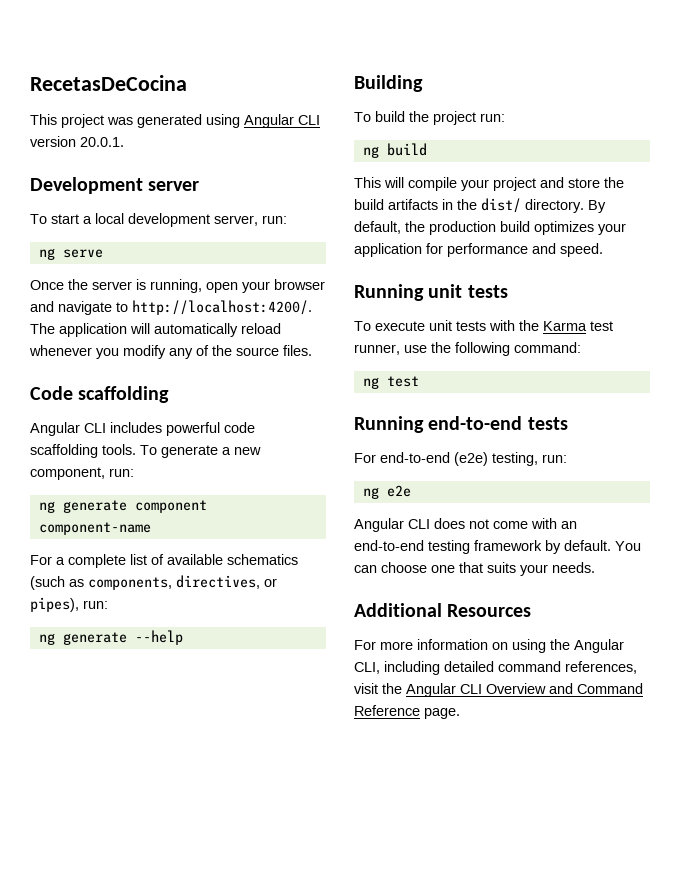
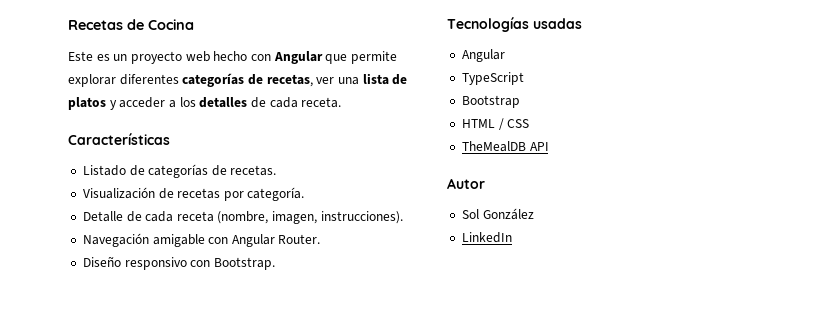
- RecetasDeCocina
- This project was generated using Angular CLI version 20.0.1.
- Development server
- To start a local development server, run:
- ng serve
- Once the server is running, open your browser and navigate to http://localhost:4200/. The application will automatically reload whenever you modify any of the source files.
- Code scaffolding
- Angular CLI includes powerful code scaffolding tools. To generate a new component, run:
- ng generate component component-name
- For a complete list of available schematics (such as components, directives, or pipes), run:
- ng generate --help
- Building
- To build the project run:
- ng build
- This will compile your project and store the build artifacts in the dist/ directory. By default, the production build optimizes your application for performance and speed.
- Running unit tests
- To execute unit tests with the Karma test runner, use the following command:
- ng test
- Running end-to-end tests
- For end-to-end (e2e) testing, run:
- ng e2e
- Angular CLI does not come with an end-to-end testing framework by default. You can choose one that suits your needs.
- Additional Resources
- For more information on using the Angular CLI, including detailed command references, visit the Angular CLI Overview and Command Reference page.
+ Recetas de Cocina
+ Este es un proyecto web hecho con Angular que permite explorar diferentes categorías de recetas, ver una lista de platos y acceder a los detalles de cada receta.
+ Características
+ Listado de categorías de recetas.
+ Visualización de recetas por categoría.
+ Detalle de cada receta (nombre, imagen, instrucciones).
+ Navegación amigable con Angular Router.
+ Diseño responsivo con Bootstrap.
+ Tecnologías usadas
+ Angular
+ TypeScript
+ Bootstrap
+ HTML / CSS
+ TheMealDB API
+ Autor
+ Sol González
+ LinkedIn

